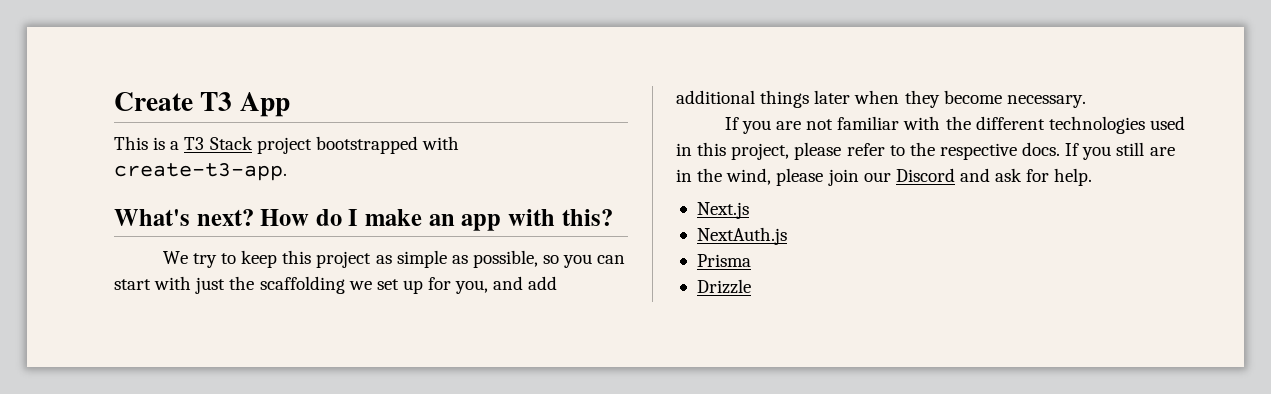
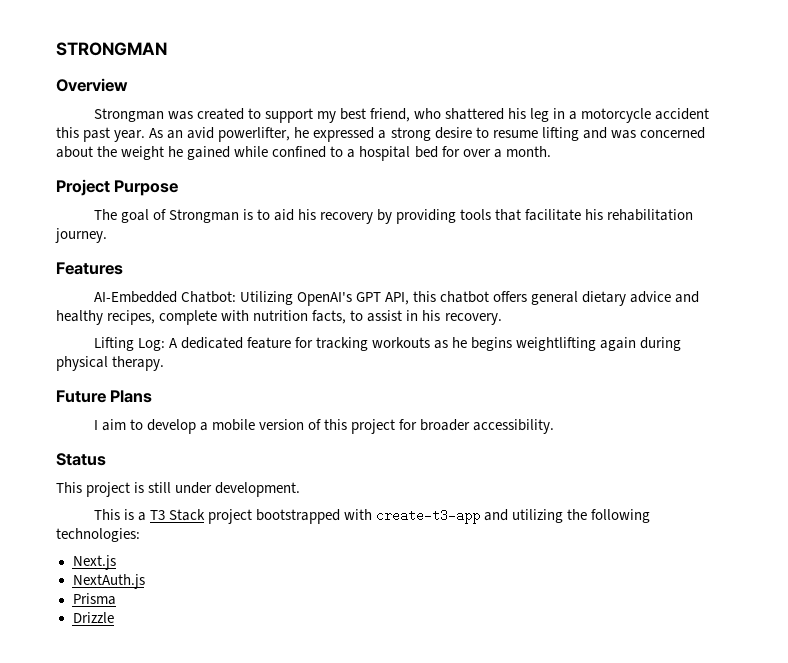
- Create T3 App
+ STRONGMAN
+ Overview
+ Strongman was created to support my best friend, who shattered his leg in a motorcycle accident this past year. As an avid powerlifter, he expressed a strong desire to resume lifting and was concerned about the weight he gained while confined to a hospital bed for over a month.
+ Project Purpose
+ The goal of Strongman is to aid his recovery by providing tools that facilitate his rehabilitation journey.
+ Features
+ AI-Embedded Chatbot: Utilizing OpenAI's GPT API, this chatbot offers general dietary advice and healthy recipes, complete with nutrition facts, to assist in his recovery.
+ Lifting Log: A dedicated feature for tracking workouts as he begins weightlifting again during physical therapy.
+ Future Plans
+ I aim to develop a mobile version of this project for broader accessibility.
+ Status
+ This project is still under development.
- This is a T3 Stack project bootstrapped with create-t3-app.
- What's next? How do I make an app with this?
- We try to keep this project as simple as possible, so you can start with just the scaffolding we set up for you, and add additional things later when they become necessary.
- If you are not familiar with the different technologies used in this project, please refer to the respective docs. If you still are in the wind, please join our Discord and ask for help.
+ This is a T3 Stack project bootstrapped with create-t3-app and utilizing the following technologies:

